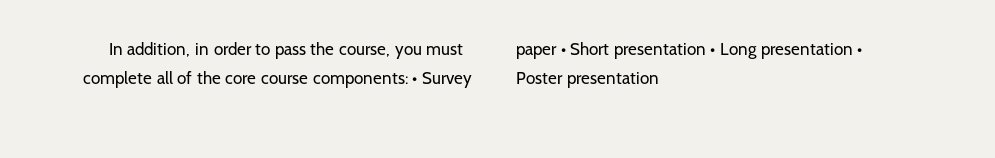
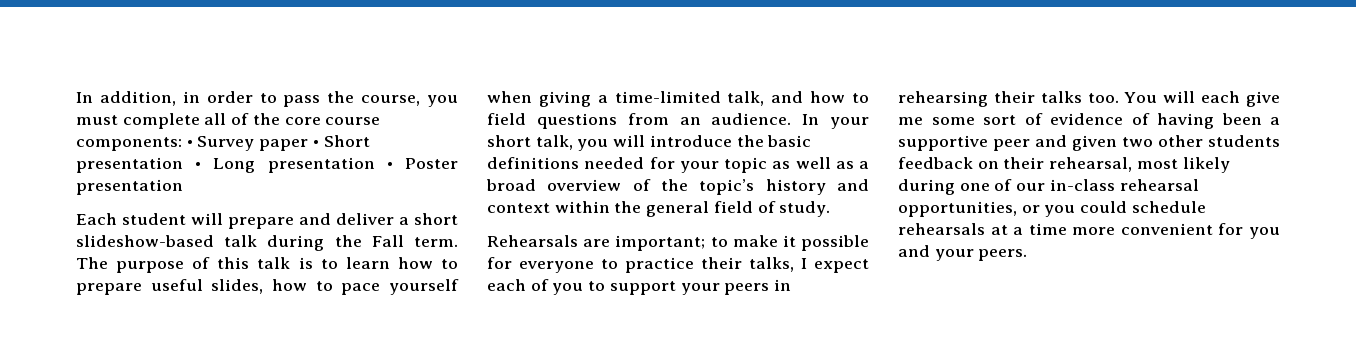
+ Each student will prepare and deliver a short slideshow-based talk during the Fall term. The purpose of this talk is to learn how to prepare useful slides, how to pace yourself when giving a time-limited talk, and how to field questions from an audience. In your short talk, you will introduce the basic definitions needed for your topic as well as a broad overview of the topic’s history and context within the general field of study.
+ Rehearsals are important; to make it possible for everyone to practice their talks, I expect each of you to support your peers in rehearsing their talks too. You will each give me some sort of evidence of having been a supportive peer and given two other students feedback on their rehearsal, most likely during one of our in-class rehearsal opportunities, or you could schedule rehearsals at a time more convenient for you and your peers.

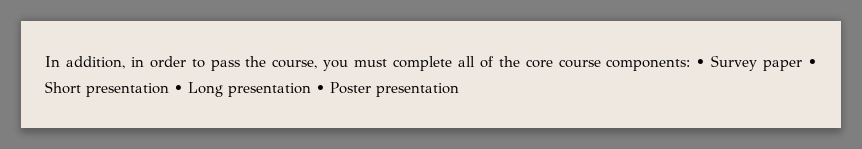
- Each student will prepare and deliver a short slideshow-based talk during the Fall term. The purpose of this talk is to learn how to prepare useful slides, how to pace yourself when giving a time-limited talk, and how to field questions from an audience. In your short talk, you will introduce the basic definitions needed for your topic as well as a broad overview of the topic’s history and context within the general field of study.
- Rehearsals are important; to make it possible for everyone to practice their talks, I expect each of you to support your peers in rehearsing their talks too. You will each give me some sort of evidence of having been a supportive peer and given two other students feedback on their rehearsal, most likely during one of our in-class rehearsal opportunities, or you could schedule rehearsals at a time more convenient for you and your peers.

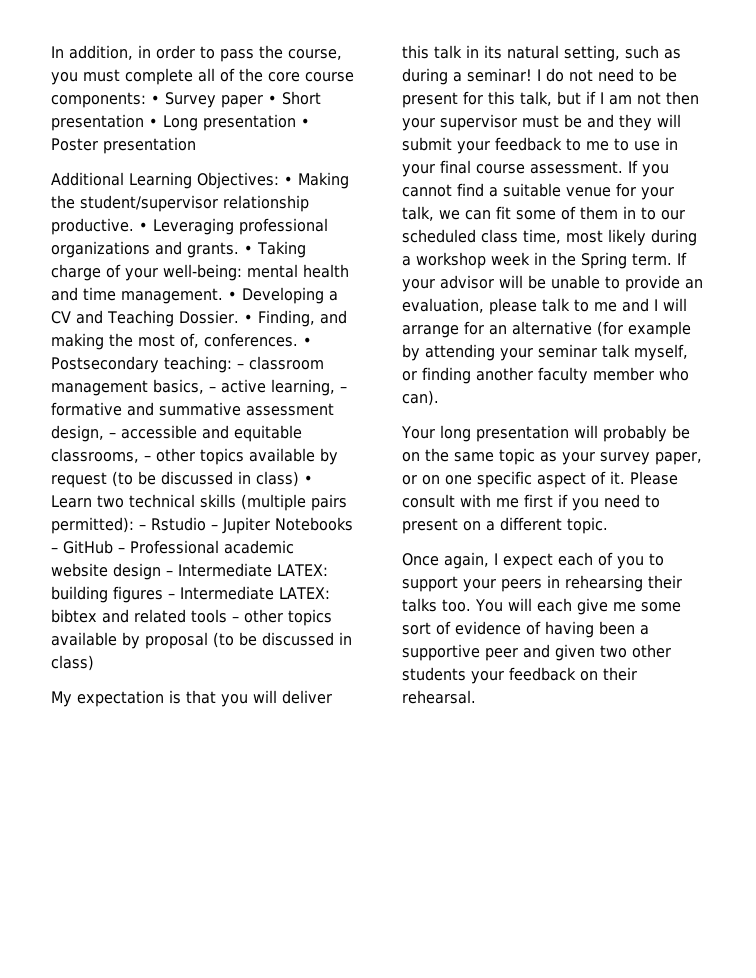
+ Additional Learning Objectives: • Making the student/supervisor relationship productive. • Leveraging professional organizations and grants. • Taking charge of your well-being: mental health and time management. • Developing a CV and Teaching Dossier. • Finding, and making the most of, conferences. • Postsecondary teaching: – classroom management basics, – active learning, – formative and summative assessment design, – accessible and equitable classrooms, – other topics available by request (to be discussed in class) • Learn two technical skills (multiple pairs permitted): – Rstudio – Jupiter Notebooks – GitHub – Professional academic website design – Intermediate LATEX: building figures – Intermediate LATEX: bibtex and related tools – other topics available by proposal (to be discussed in class)
+ My expectation is that you will deliver this talk in its natural setting, such as during a seminar! I do not need to be present for this talk, but if I am not then your supervisor must be and they will submit your feedback to me to use in your final course assessment. If you cannot find a suitable venue for your talk, we can fit some of them in to our scheduled class time, most likely during a workshop week in the Spring term. If your advisor will be unable to provide an evaluation, please talk to me and I will arrange for an alternative (for example by attending your seminar talk myself, or finding another faculty member who can).
+ Your long presentation will probably be on the same topic as your survey paper, or on one specific aspect of it. Please consult with me first if you need to present on a different topic.
+ Once again, I expect each of you to support your peers in rehearsing their talks too. You will each give me some sort of evidence of having been a supportive peer and given two other students your feedback on their rehearsal.

